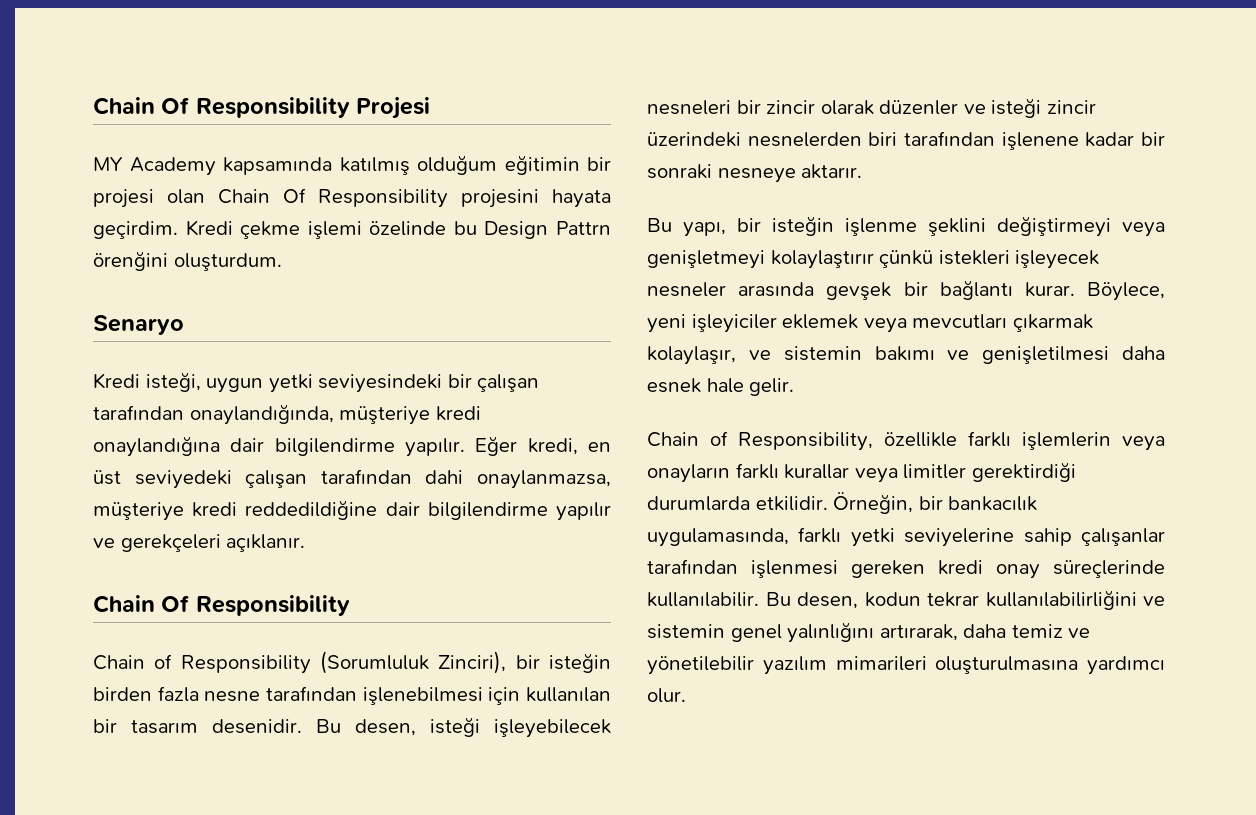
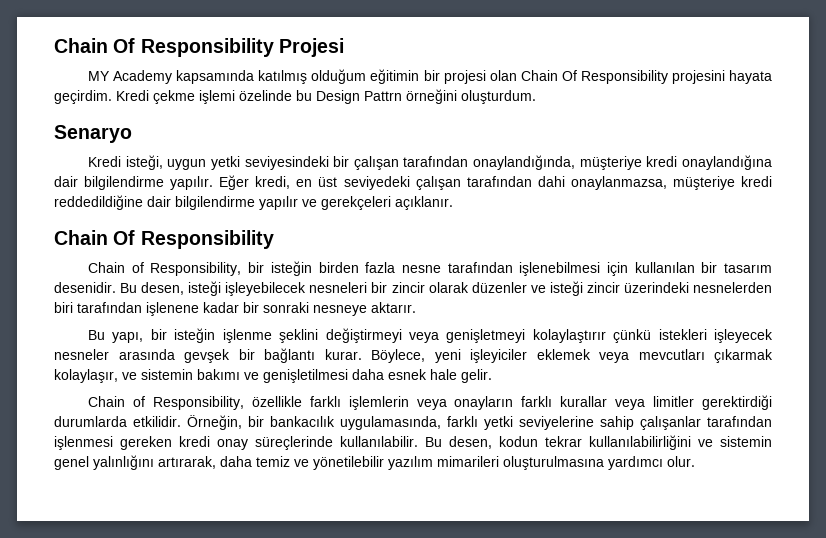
- Kredi çekme işlemi özelinde bu Design Pattrn örenğini oluşturdum.
+ Kredi çekme işlemi özelinde bu Design Pattrn örneğini oluşturdum.
- Chain of Responsibility (Sorumluluk Zinciri), bir isteğin birden fazla nesne tarafından işlenebilmesi için kullanılan bir tasarım desenidir.
+ Chain of Responsibility, bir isteğin birden fazla nesne tarafından işlenebilmesi için kullanılan bir tasarım desenidir.

